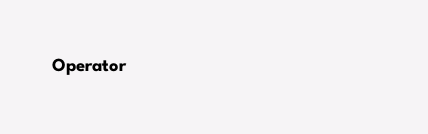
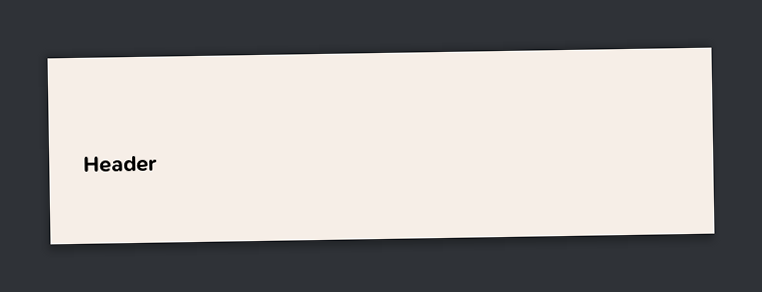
- Operator
+ Header

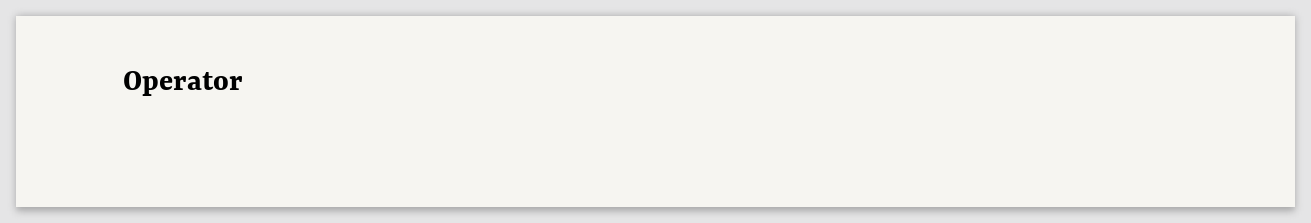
- Header
+ Operator

